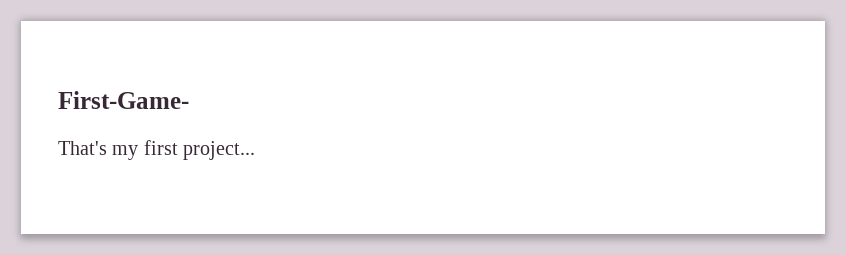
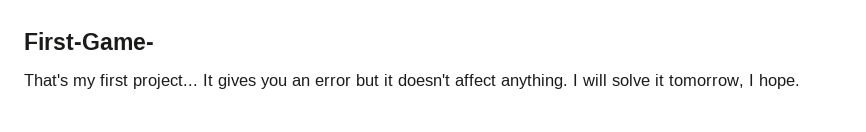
+ It gives you an error but it doesn't affect anything. I will solve it tomorrow, I hope.

